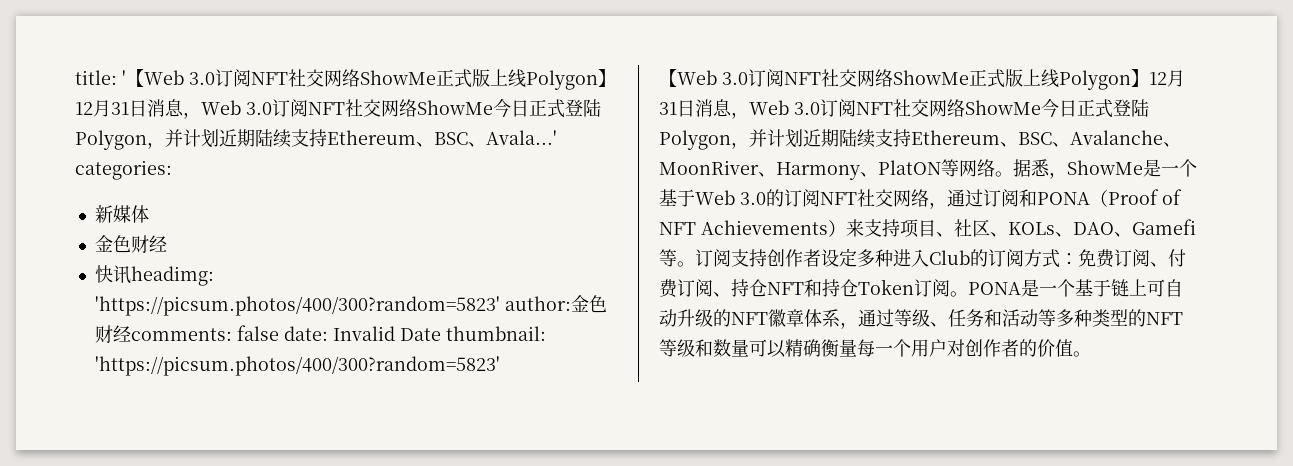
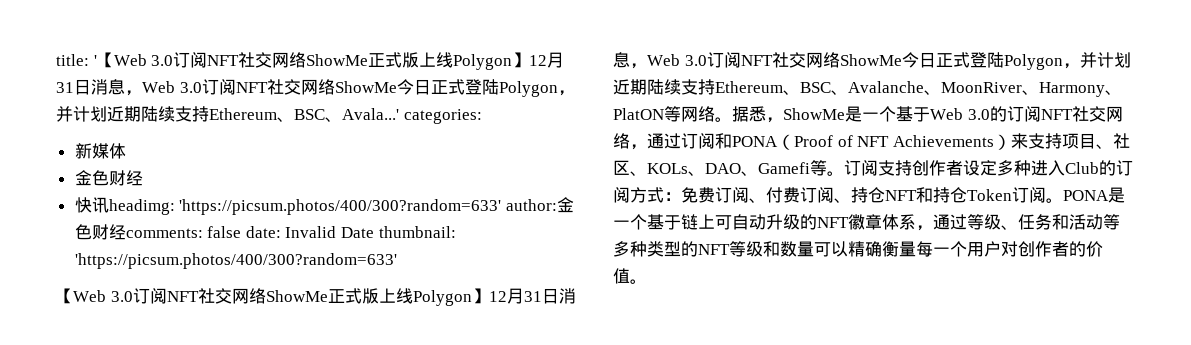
- 快讯headimg: 'https://picsum.photos/400/300?random=5823' author:金色财经comments: false date: Invalid Date thumbnail: 'https://picsum.photos/400/300?random=5823'
+ 快讯headimg: 'https://picsum.photos/400/300?random=633' author:金色财经comments: false date: Invalid Date thumbnail: 'https://picsum.photos/400/300?random=633'

